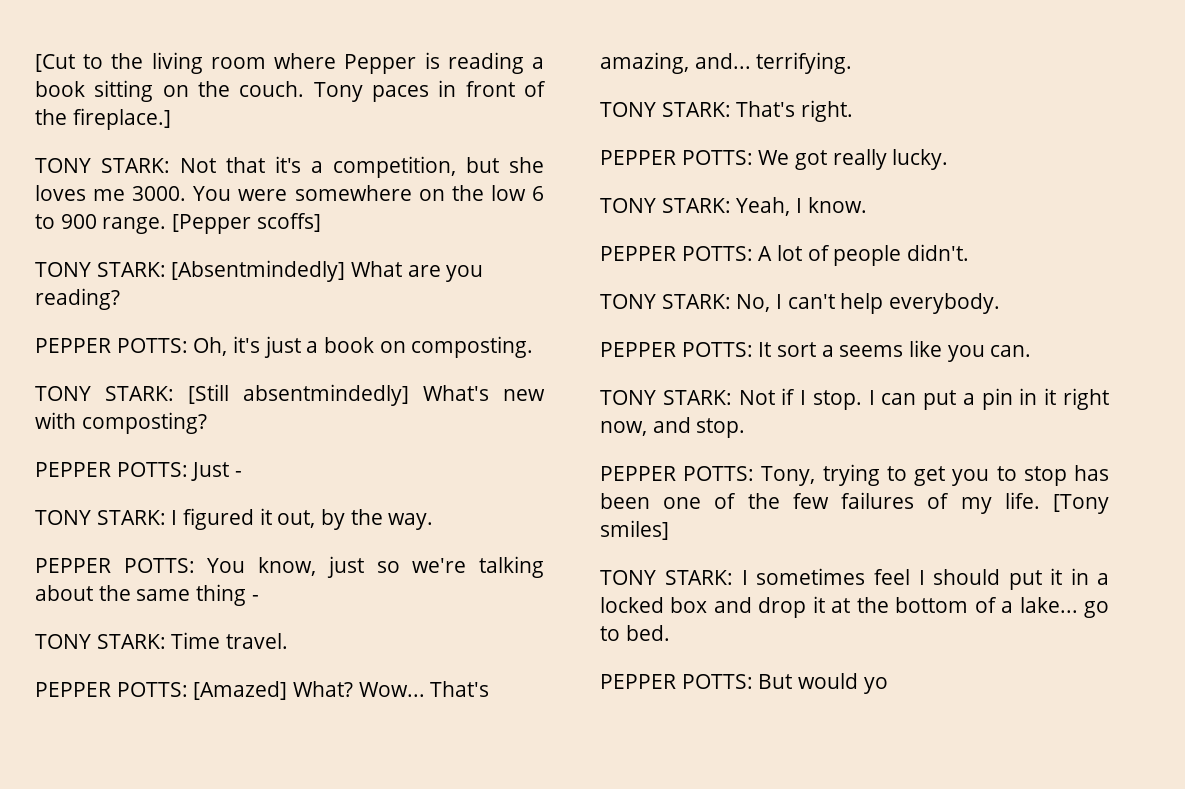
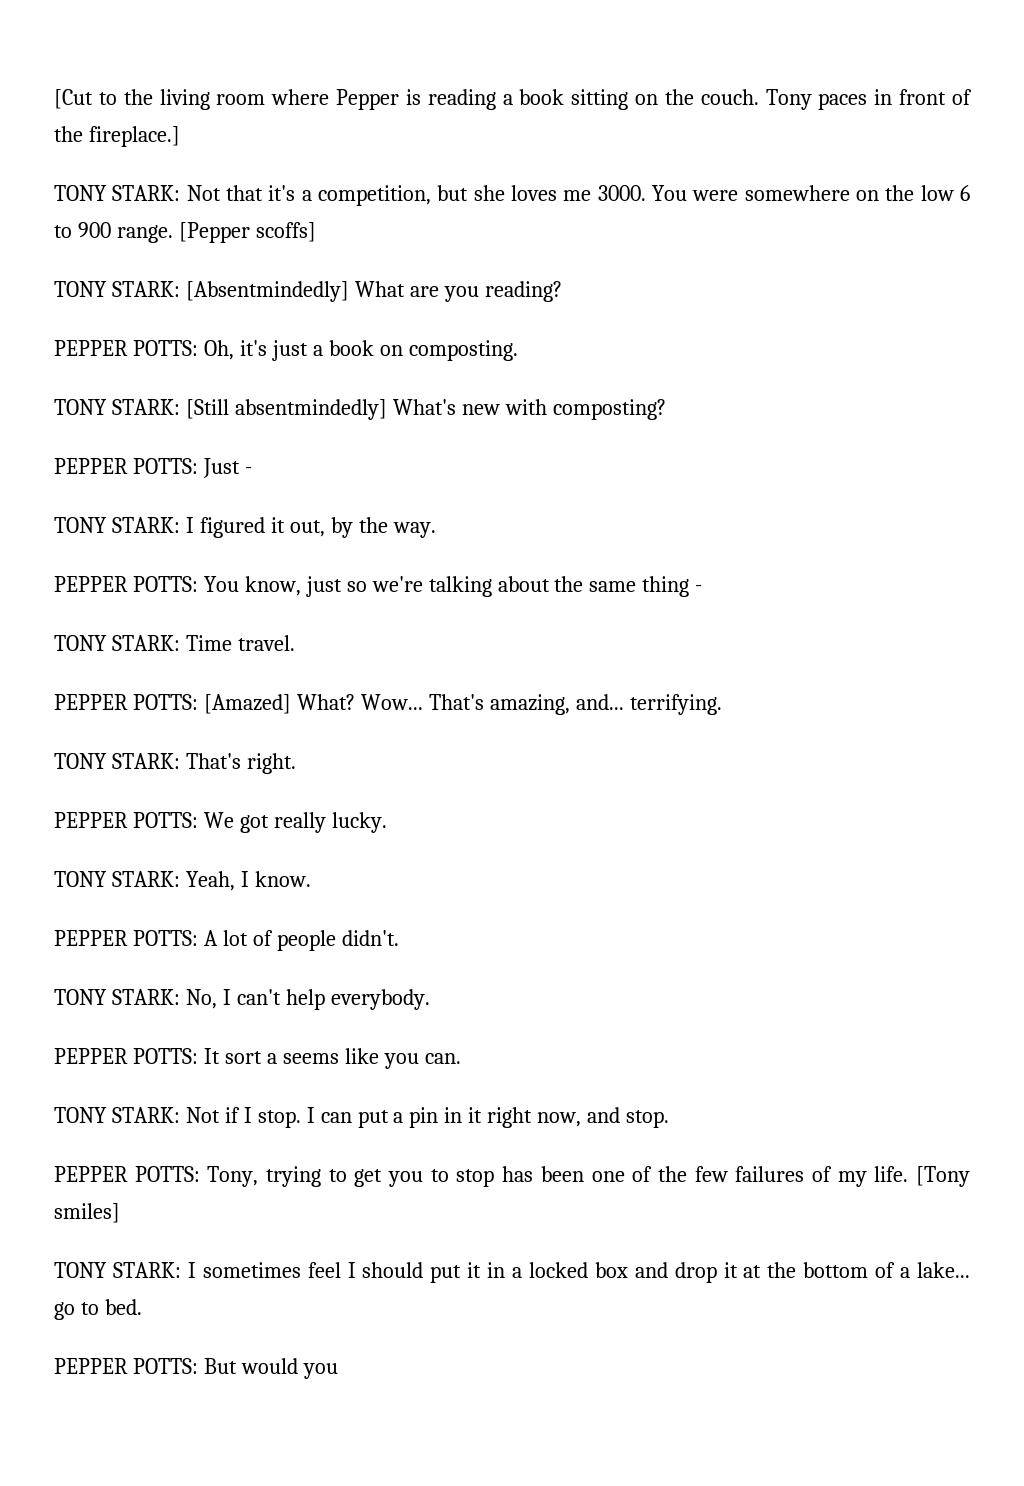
- PEPPER POTTS: But would yo
+ PEPPER POTTS: But would you

